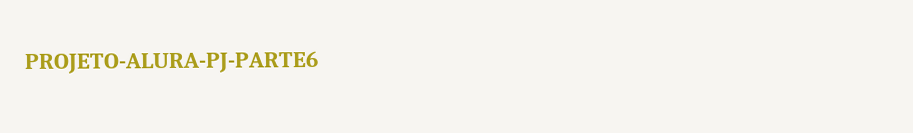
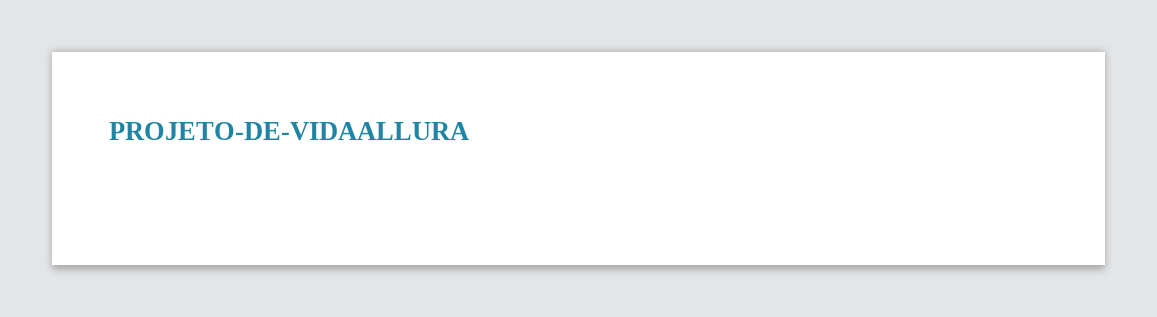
- PROJETO-ALURA-PJ-PARTE6
+ PROJETO-DE-VIDAALLURA

